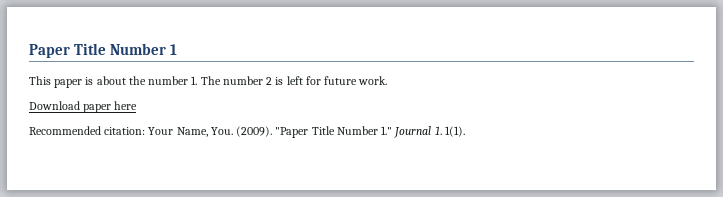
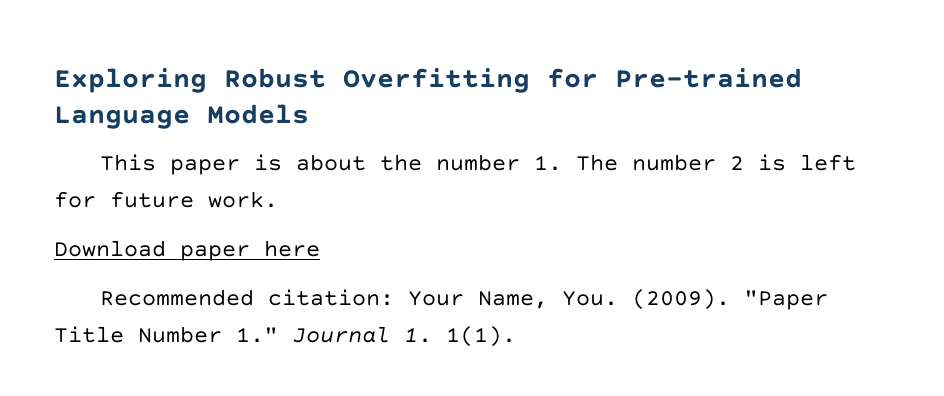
- Paper Title Number 1
+ Exploring Robust Overfitting for Pre-trained Language Models

